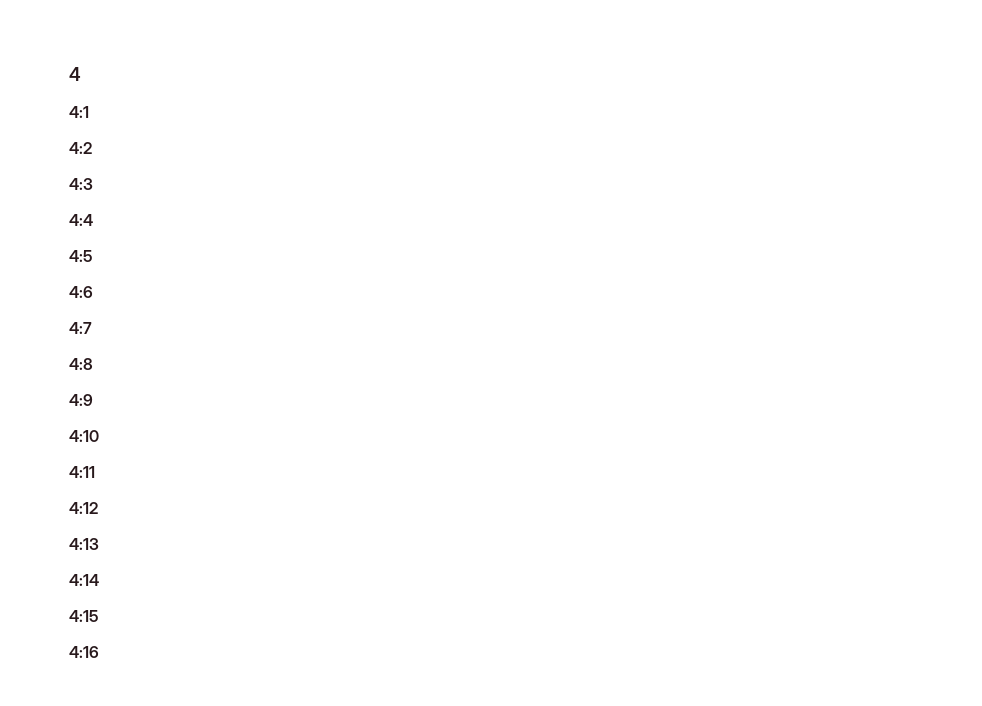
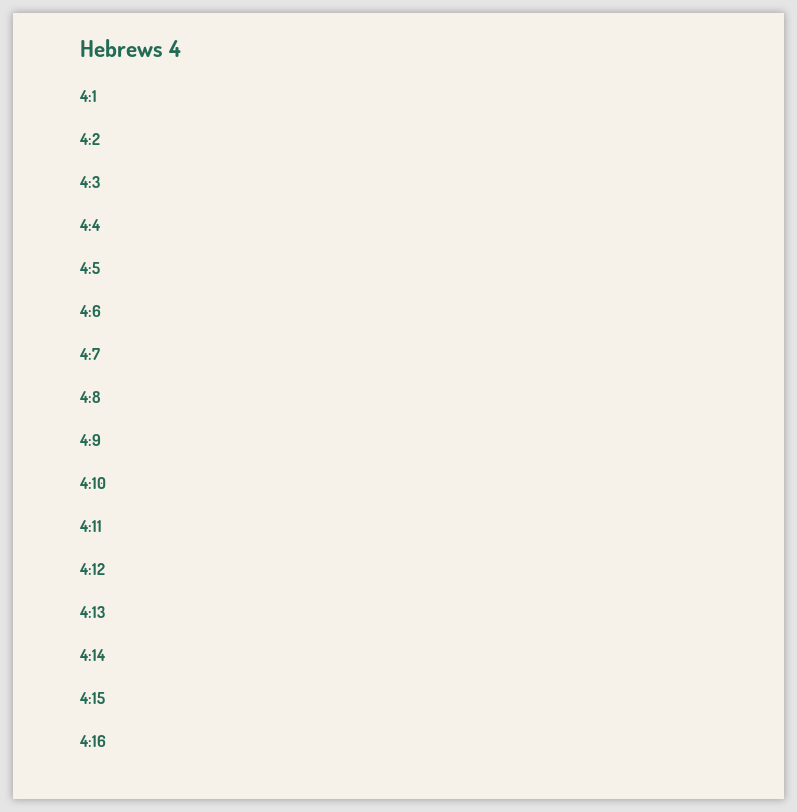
- 4
+ Hebrews 4

